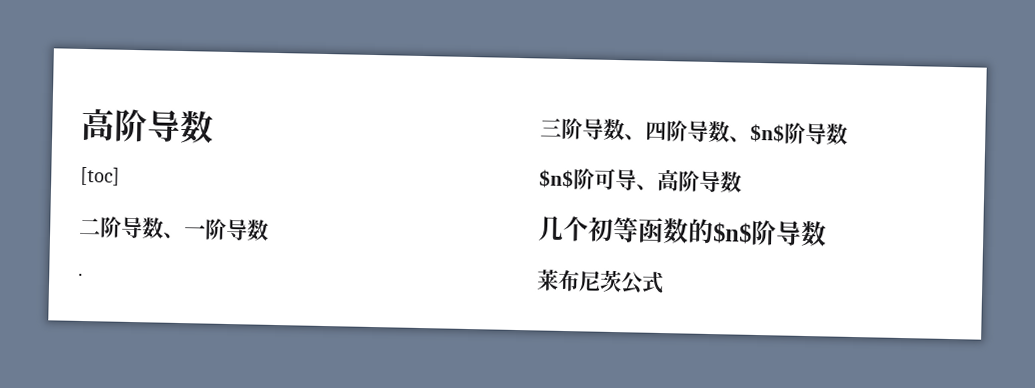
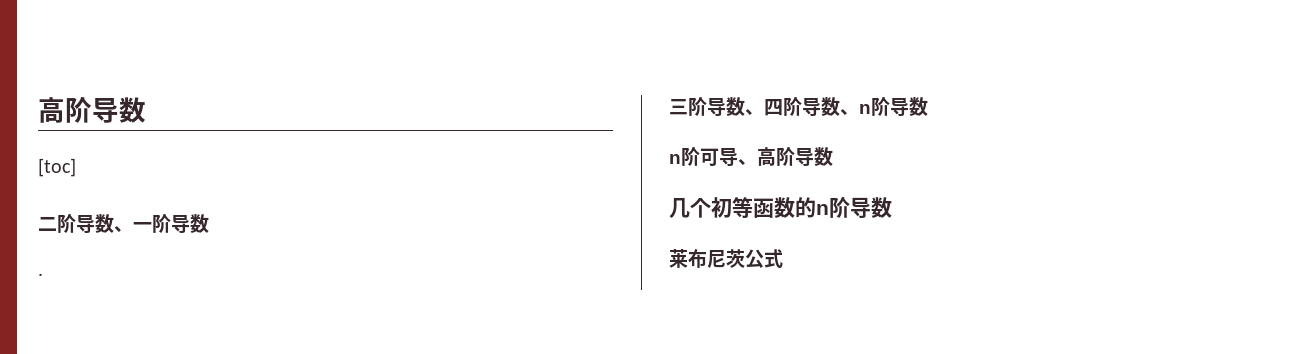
- 三阶导数、四阶导数、$n$阶导数
- $n$阶可导、高阶导数
+ 三阶导数、四阶导数、n阶导数
+ n阶可导、高阶导数
- 几个初等函数的$n$阶导数
+ 几个初等函数的n阶导数

